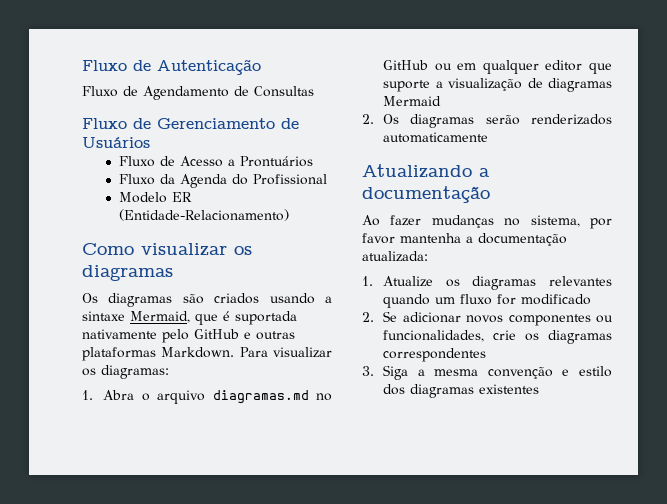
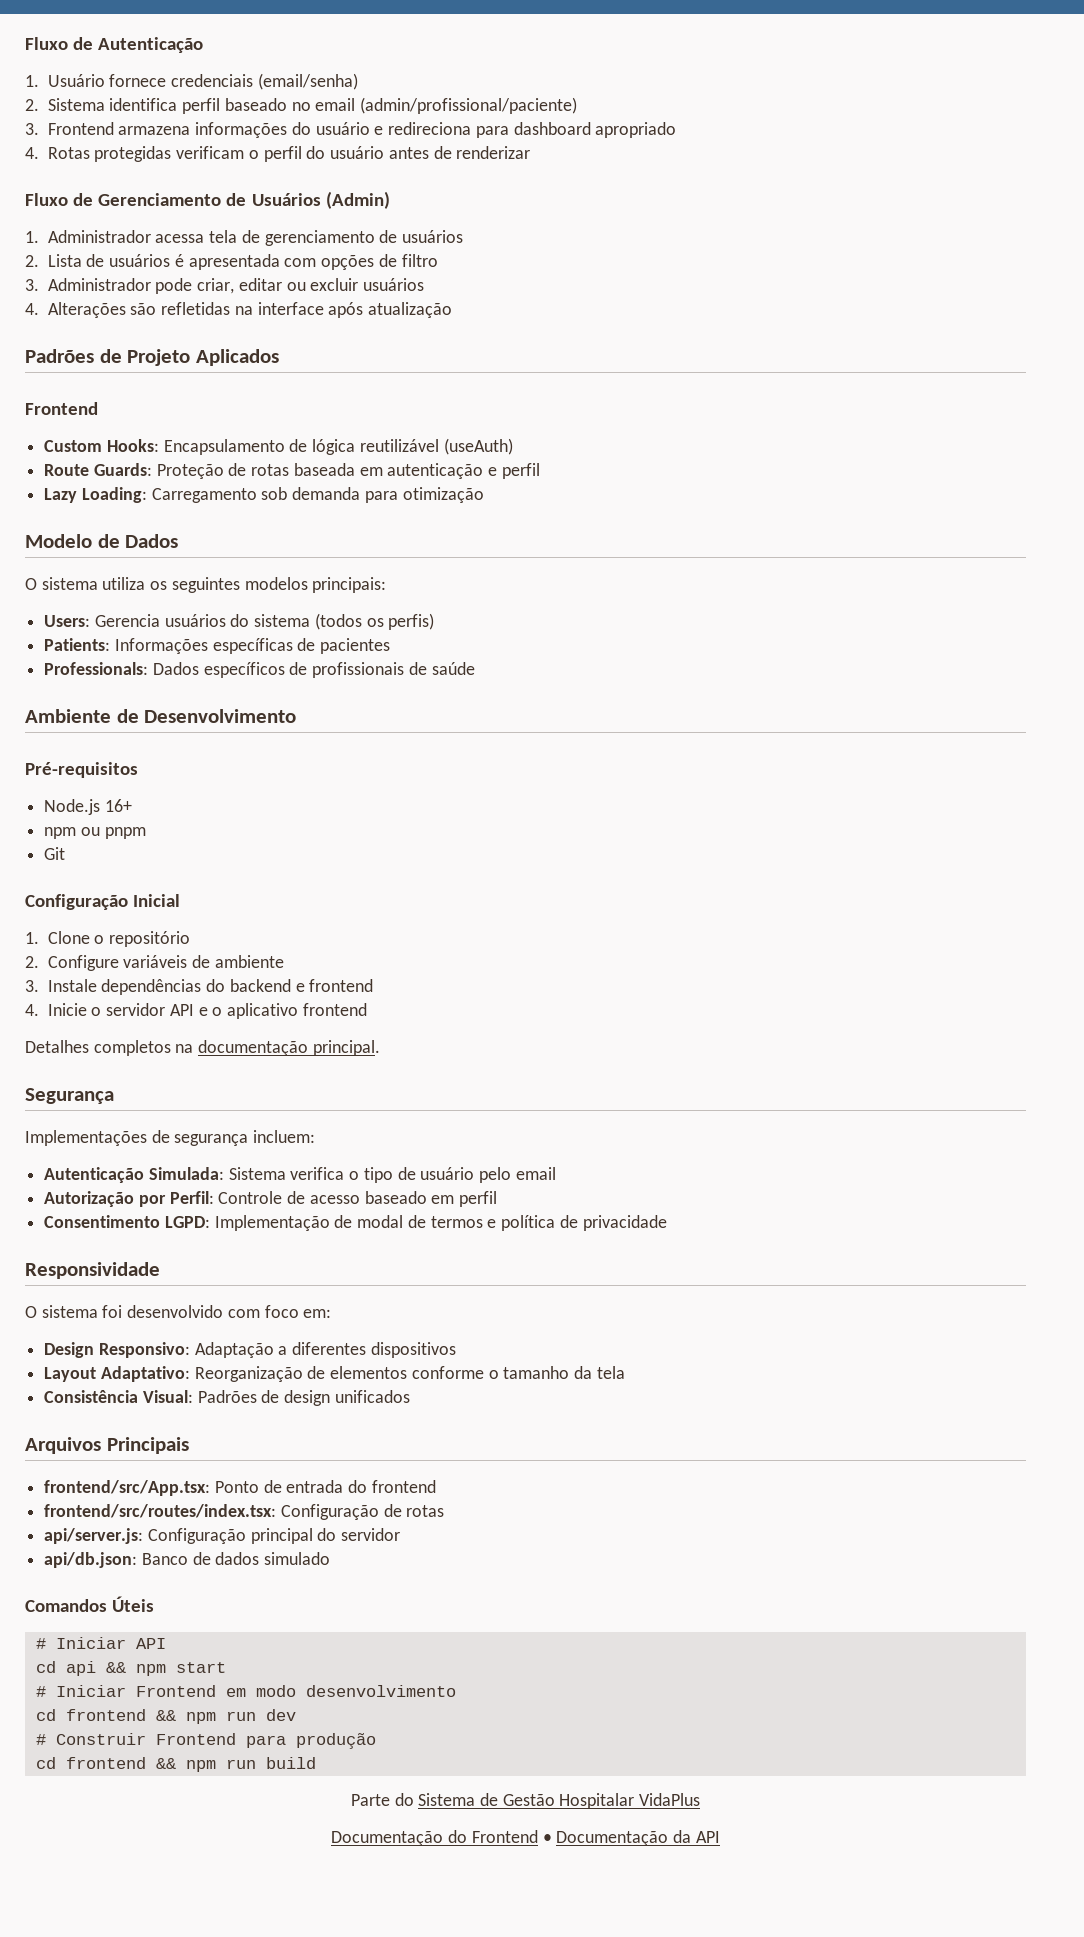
- Fluxo de Agendamento de Consultas
+ 1. Usuário fornece credenciais (email/senha)
+ 2. Sistema identifica perfil baseado no email (admin/profissional/paciente)
+ 3. Frontend armazena informações do usuário e redireciona para dashboard apropriado
+ 4. Rotas protegidas verificam o perfil do usuário antes de renderizar
- Fluxo de Gerenciamento de Usuários
- Fluxo de Acesso a Prontuários
- Fluxo da Agenda do Profissional
- Modelo ER (Entidade-Relacionamento)
- Como visualizar os diagramas
- Os diagramas são criados usando a sintaxe Mermaid, que é suportada nativamente pelo GitHub e outras plataformas Markdown. Para visualizar os diagramas:
- 1. Abra o arquivo diagramas.md no GitHub ou em qualquer editor que suporte a visualização de diagramas Mermaid
- 2. Os diagramas serão renderizados automaticamente
- Atualizando a documentação
- Ao fazer mudanças no sistema, por favor mantenha a documentação atualizada:
- 1. Atualize os diagramas relevantes quando um fluxo for modificado
- 2. Se adicionar novos componentes ou funcionalidades, crie os diagramas correspondentes
- 3. Siga a mesma convenção e estilo dos diagramas existentes
+ Fluxo de Gerenciamento de Usuários (Admin)
+ 1. Administrador acessa tela de gerenciamento de usuários
+ 2. Lista de usuários é apresentada com opções de filtro
+ 3. Administrador pode criar, editar ou excluir usuários
+ 4. Alterações são refletidas na interface após atualização
+ Padrões de Projeto Aplicados
+ Frontend
+ Custom Hooks: Encapsulamento de lógica reutilizável (useAuth)
+ Route Guards: Proteção de rotas baseada em autenticação e perfil
+ Lazy Loading: Carregamento sob demanda para otimização
+ Modelo de Dados
+ O sistema utiliza os seguintes modelos principais:
+ Users: Gerencia usuários do sistema (todos os perfis)
+ Patients: Informações específicas de pacientes
+ Professionals: Dados específicos de profissionais de saúde
+ Ambiente de Desenvolvimento
+ Pré-requisitos
+ Node.js 16+
+ npm ou pnpm
+ Git
+ Configuração Inicial
+ 1. Clone o repositório
+ 2. Configure variáveis de ambiente
+ 3. Instale dependências do backend e frontend
+ 4. Inicie o servidor API e o aplicativo frontend
+ Detalhes completos na documentação principal.
+ Segurança
+ Implementações de segurança incluem:
+ Autenticação Simulada: Sistema verifica o tipo de usuário pelo email
+ Autorização por Perfil: Controle de acesso baseado em perfil
+ Consentimento LGPD: Implementação de modal de termos e política de privacidade
+ Responsividade
+ O sistema foi desenvolvido com foco em:
+ Design Responsivo: Adaptação a diferentes dispositivos
+ Layout Adaptativo: Reorganização de elementos conforme o tamanho da tela
+ Consistência Visual: Padrões de design unificados
+ Arquivos Principais
+ frontend/src/App.tsx: Ponto de entrada do frontend
+ frontend/src/routes/index.tsx: Configuração de rotas
+ api/server.js: Configuração principal do servidor
+ api/db.json: Banco de dados simulado
+ Comandos Úteis
+ # Iniciar API
+ cd api && npm start
+ # Iniciar Frontend em modo desenvolvimento
+ cd frontend && npm run dev
+ # Construir Frontend para produção
+ cd frontend && npm run build
+ Parte do Sistema de Gestão Hospitalar VidaPlus
+ Documentação do Frontend • Documentação da API

